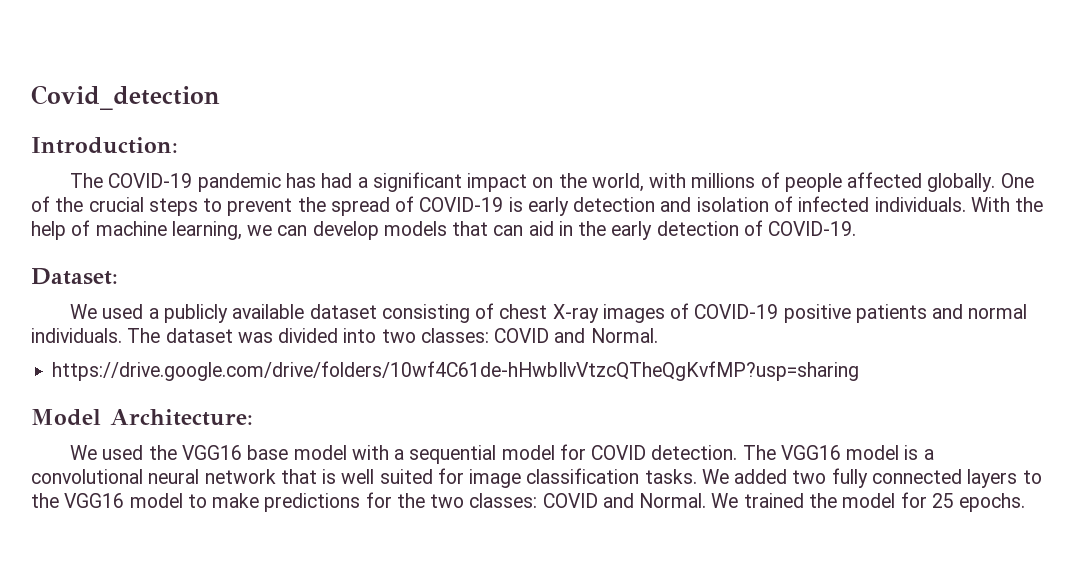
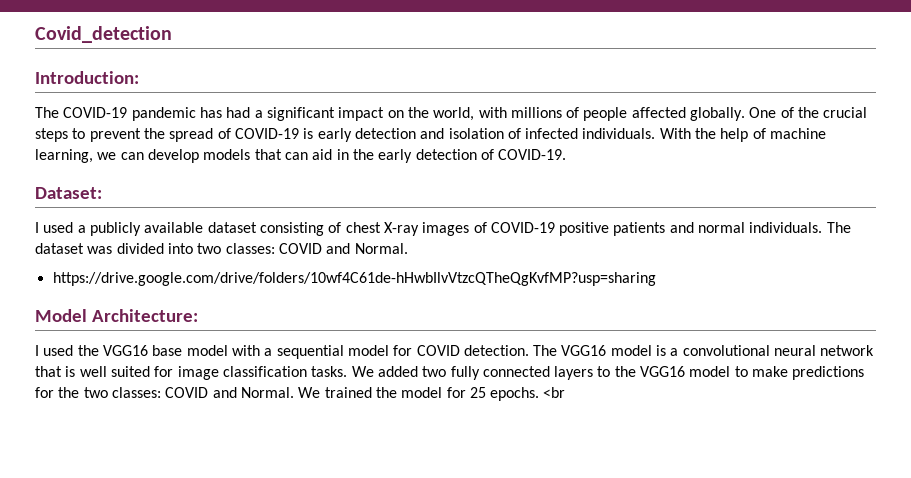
- We used a publicly available dataset consisting of chest X-ray images of COVID-19 positive patients and normal individuals.
+ I used a publicly available dataset consisting of chest X-ray images of COVID-19 positive patients and normal individuals.
- We used the VGG16 base model with a sequential model for COVID detection.
+ I used the VGG16 base model with a sequential model for COVID detection.
+ <br

